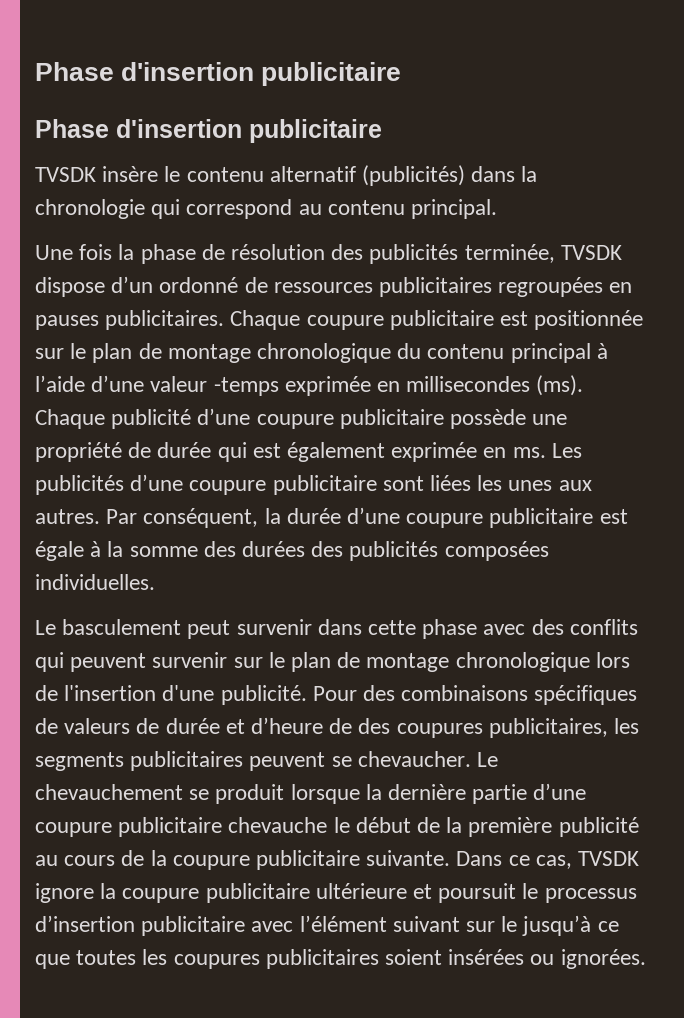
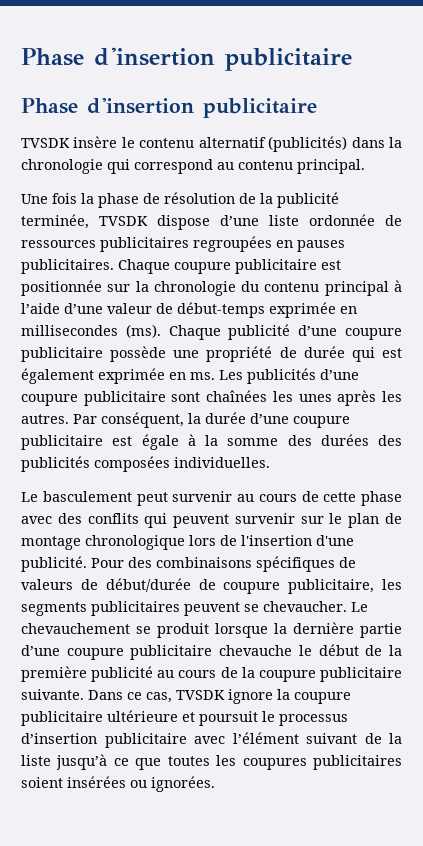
- Une fois la phase de résolution des publicités terminée, TVSDK dispose d’un ordonné de ressources publicitaires regroupées en pauses publicitaires.
+ Une fois la phase de résolution de la publicité terminée, TVSDK dispose d’une liste ordonnée de ressources publicitaires regroupées en pauses publicitaires.
- Chaque coupure publicitaire est positionnée sur le plan de montage chronologique du contenu principal à l’aide d’une valeur -temps exprimée en millisecondes (ms).
+ Chaque coupure publicitaire est positionnée sur la chronologie du contenu principal à l’aide d’une valeur de début-temps exprimée en millisecondes (ms).
- Les publicités d’une coupure publicitaire sont liées les unes aux autres.
+ Les publicités d’une coupure publicitaire sont chaînées les unes après les autres.
- Le basculement peut survenir dans cette phase avec des conflits qui peuvent survenir sur le plan de montage chronologique lors de l'insertion d'une publicité.
+ Le basculement peut survenir au cours de cette phase avec des conflits qui peuvent survenir sur le plan de montage chronologique lors de l'insertion d'une publicité.
- Pour des combinaisons spécifiques de valeurs de durée et d’heure de des coupures publicitaires, les segments publicitaires peuvent se chevaucher.
+ Pour des combinaisons spécifiques de valeurs de début/durée de coupure publicitaire, les segments publicitaires peuvent se chevaucher.
- Dans ce cas, TVSDK ignore la coupure publicitaire ultérieure et poursuit le processus d’insertion publicitaire avec l’élément suivant sur le jusqu’à ce que toutes les coupures publicitaires soient insérées ou ignorées.
+ Dans ce cas, TVSDK ignore la coupure publicitaire ultérieure et poursuit le processus d’insertion publicitaire avec l’élément suivant de la liste jusqu’à ce que toutes les coupures publicitaires soient insérées ou ignorées.

